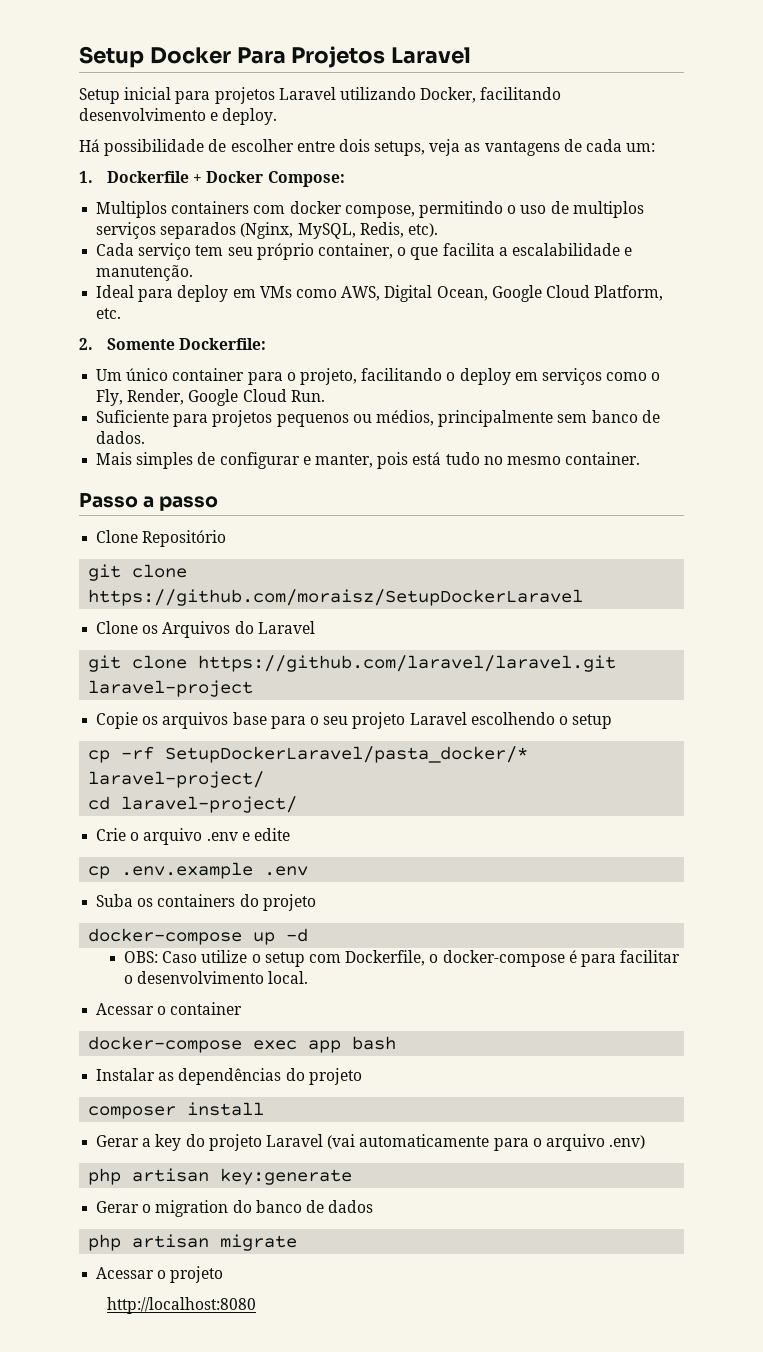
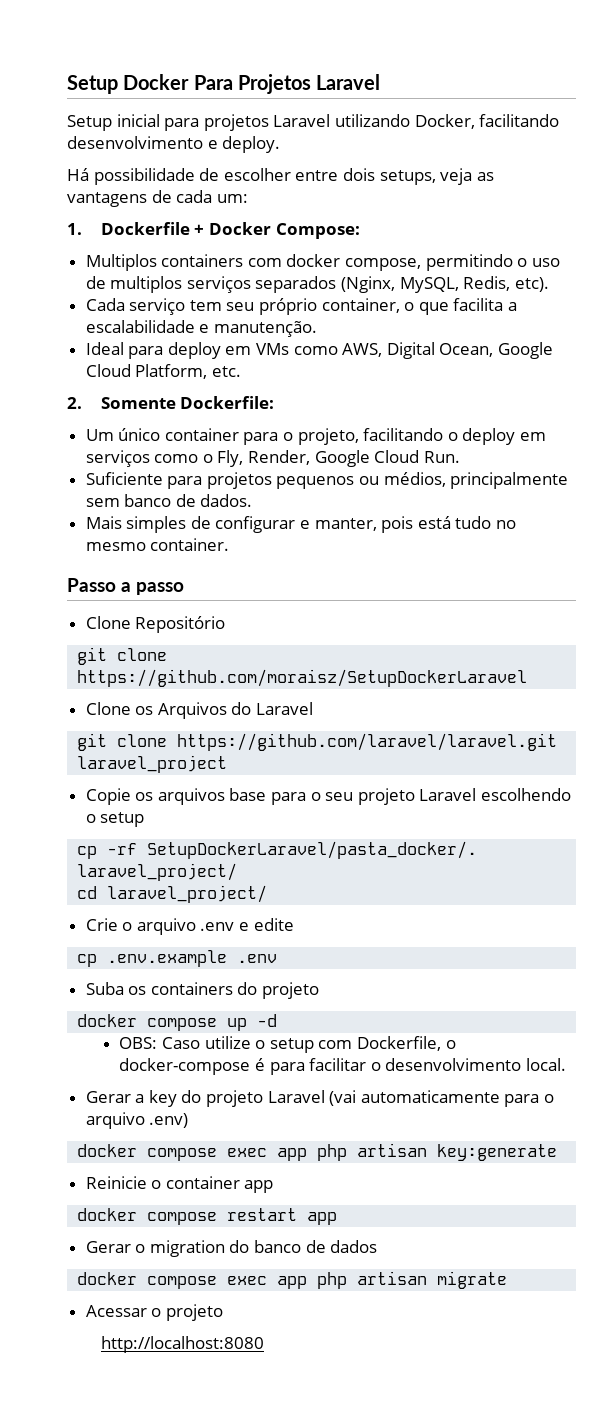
- git clone https://github.com/laravel/laravel.git laravel-project
+ git clone https://github.com/laravel/laravel.git laravel_project
- cp -rf SetupDockerLaravel/pasta_docker/* laravel-project/
+ cp -rf SetupDockerLaravel/pasta_docker/. laravel_project/
- cd laravel-project/
+ cd laravel_project/
- docker-compose up -d
+ docker compose up -d
- Acessar o container
- docker-compose exec app bash
- Instalar as dependências do projeto
- composer install
- php artisan key:generate
+ docker compose exec app php artisan key:generate
+ Reinicie o container app
+ docker compose restart app
- php artisan migrate
+ docker compose exec app php artisan migrate

